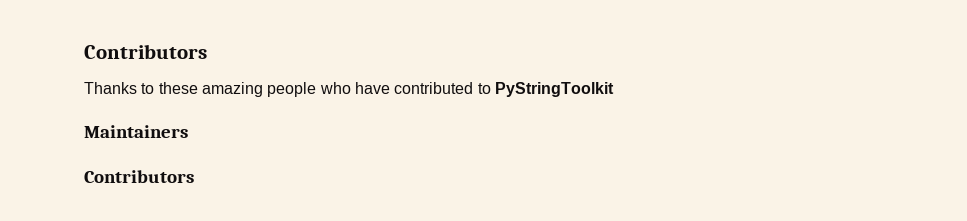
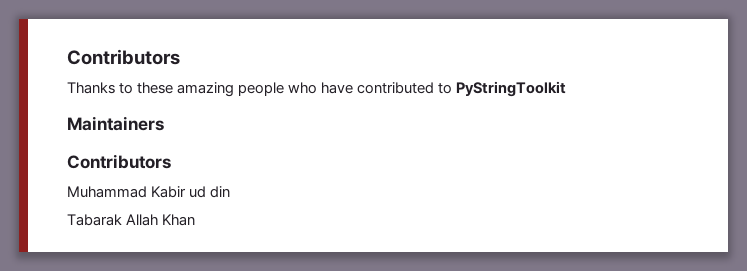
+ Muhammad Kabir ud din
+ Tabarak Allah Khan

